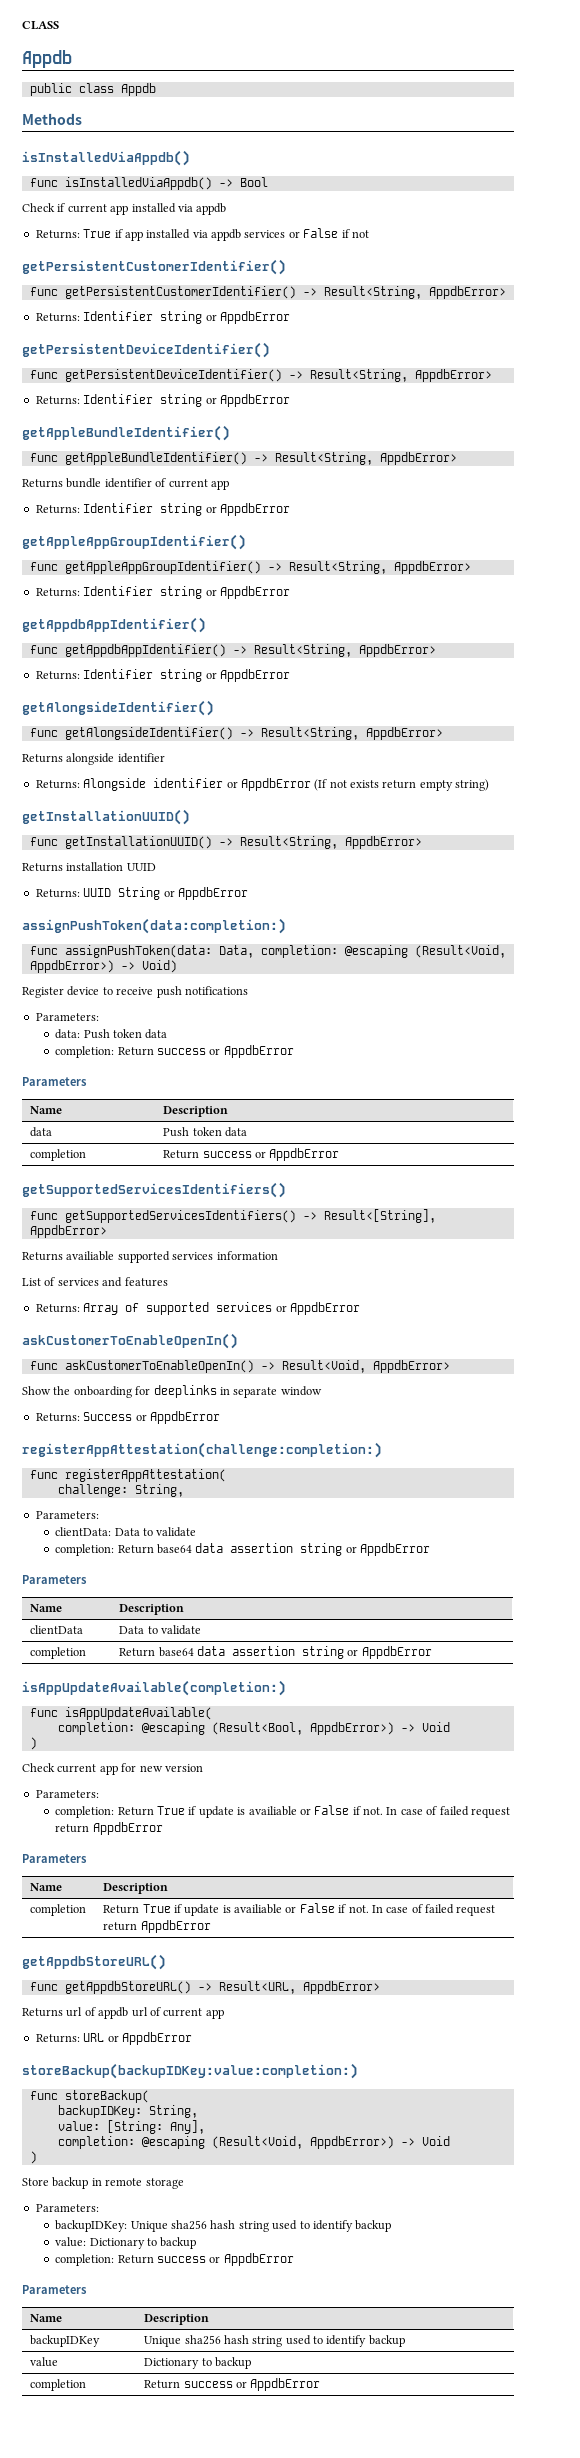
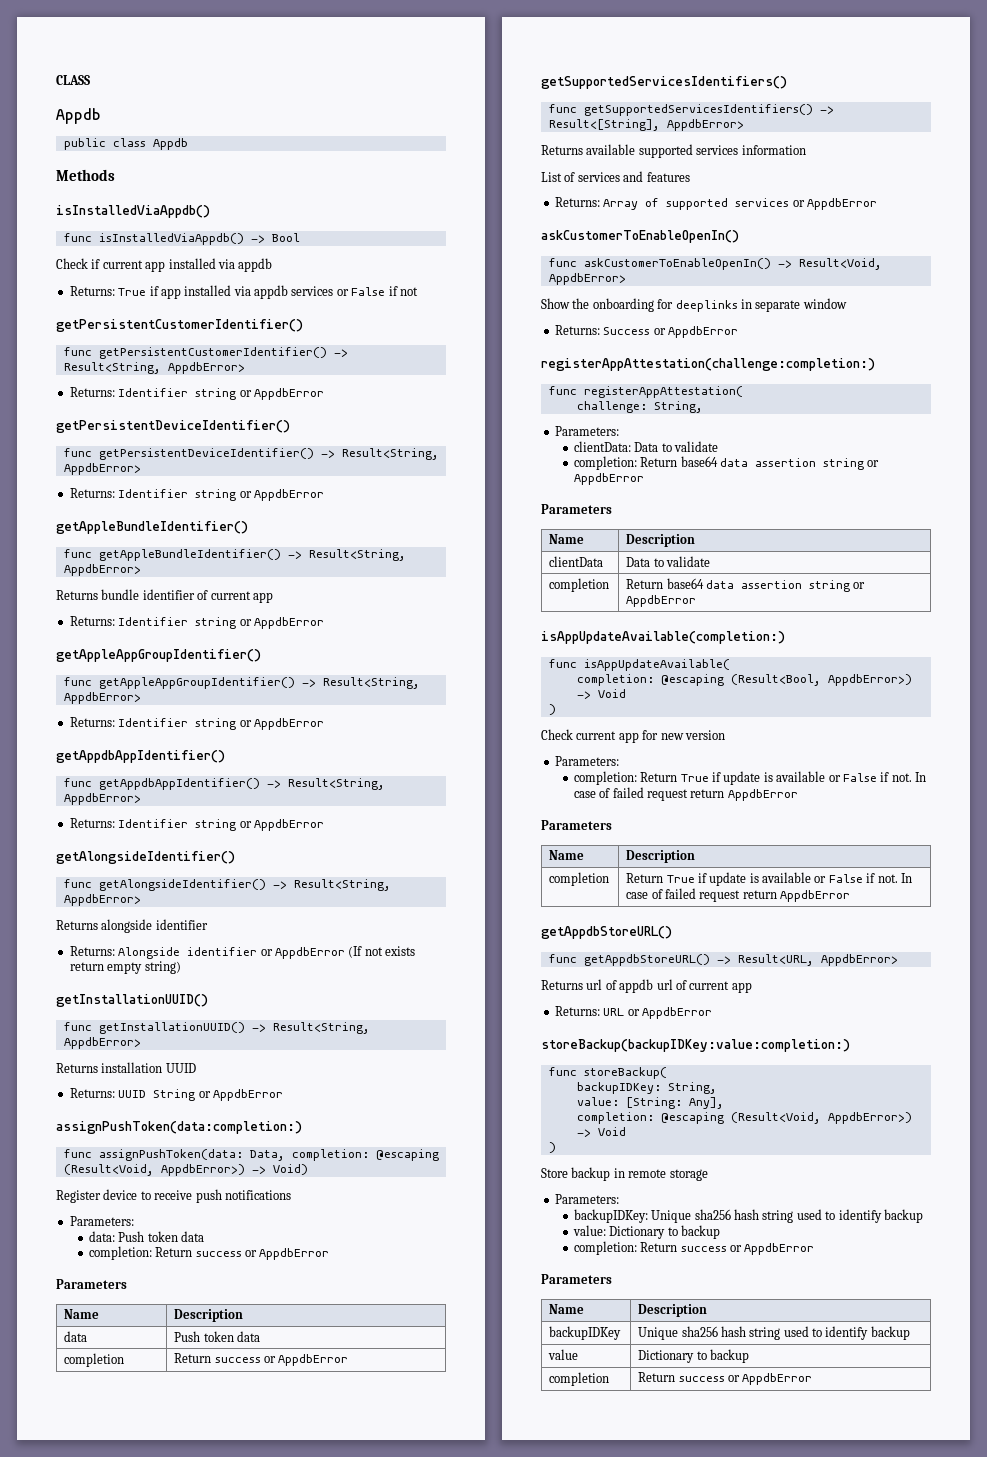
- Returns availiable supported services information
+ Returns available supported services information
- completion: Return True if update is availiable or False if not.
+ completion: Return True if update is available or False if not.
- completion | Return True if update is availiable or False if not. In case of failed request return AppdbError
+ completion | Return True if update is available or False if not. In case of failed request return AppdbError

